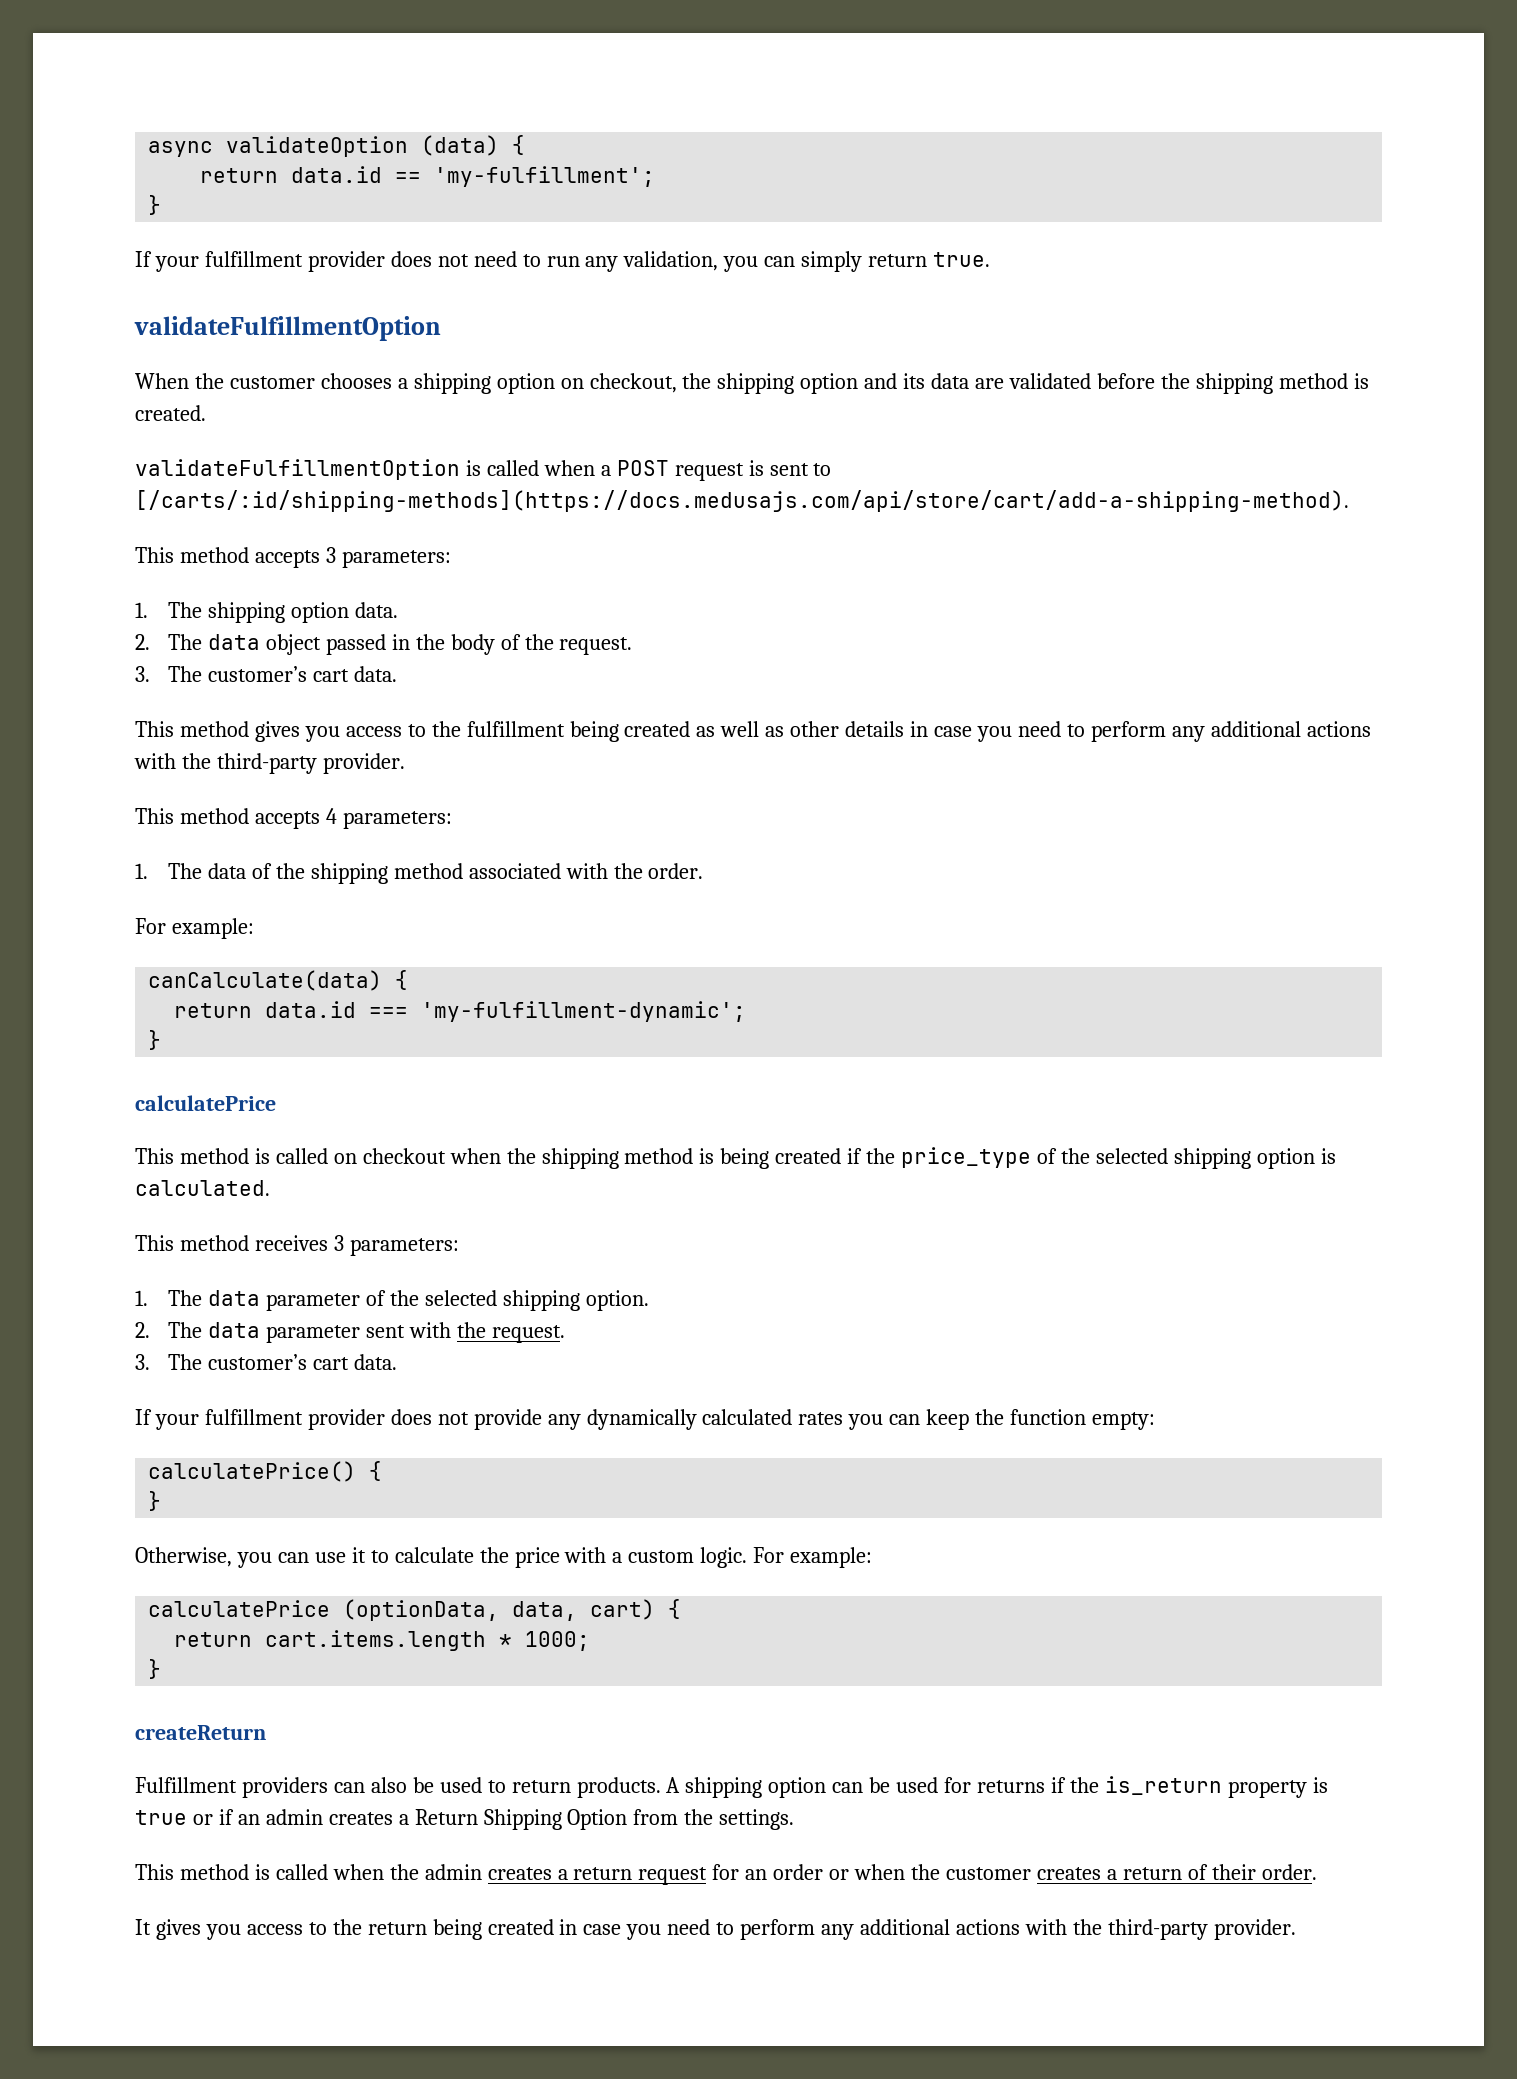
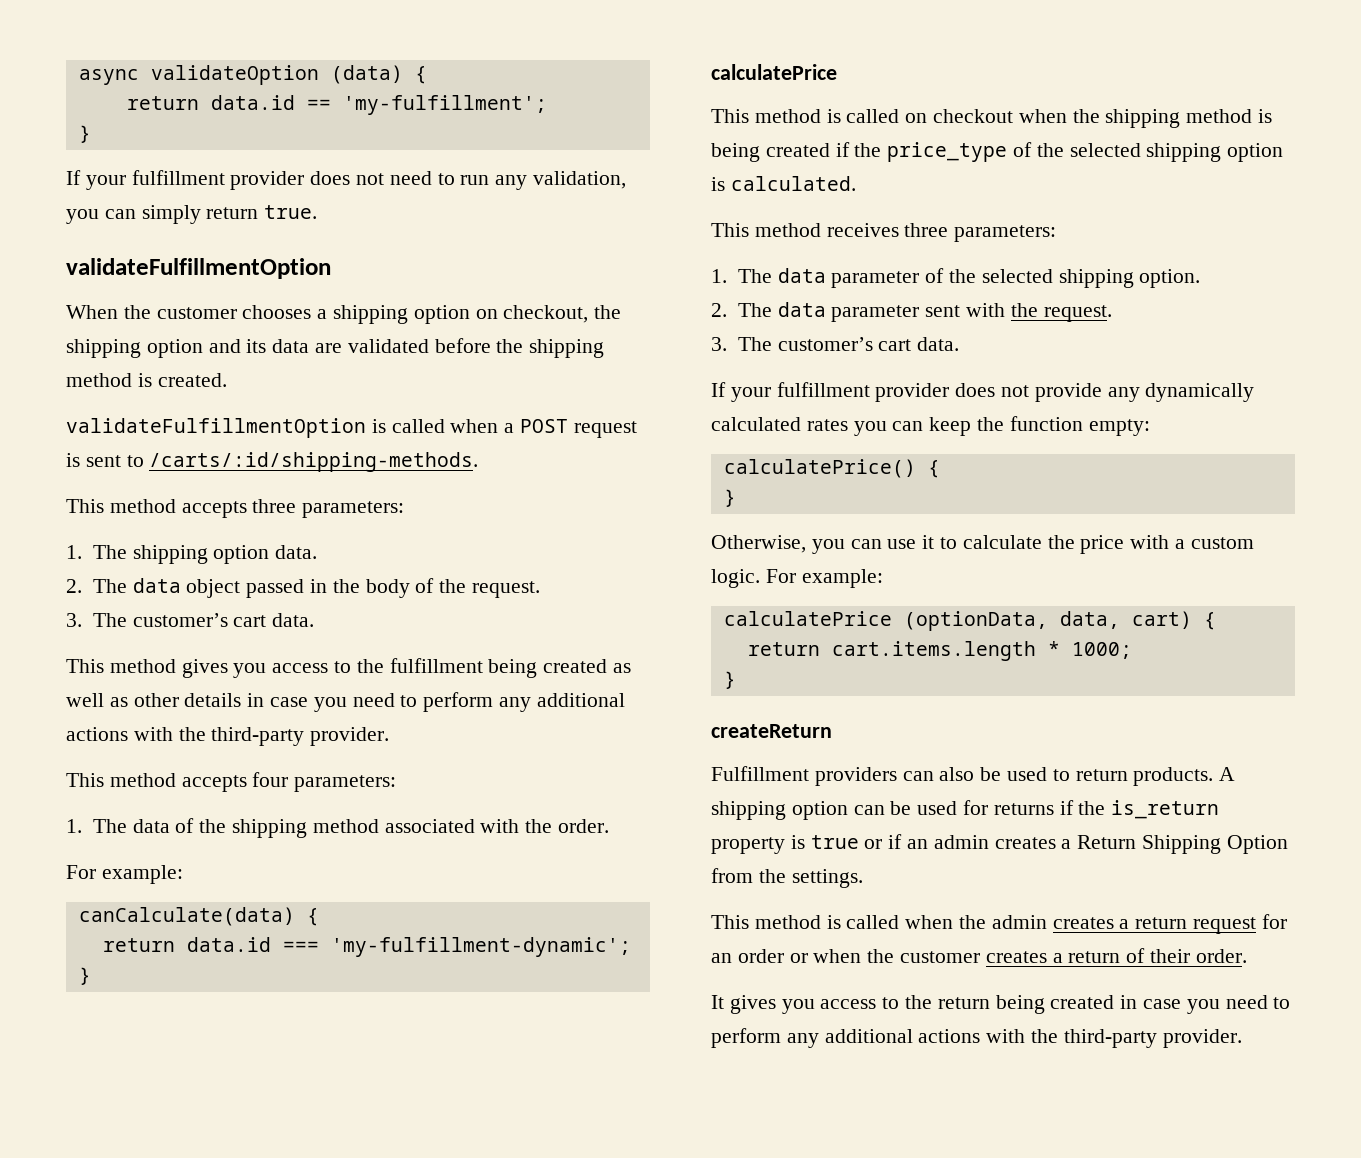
- validateFulfillmentOption is called when a POST request is sent to [/carts/:id/shipping-methods](https://docs.medusajs.com/api/store/cart/add-a-shipping-method).
- This method accepts 3 parameters:
+ validateFulfillmentOption is called when a POST request is sent to /carts/:id/shipping-methods.
+ This method accepts three parameters:
- This method accepts 4 parameters:
+ This method accepts four parameters:
- This method receives 3 parameters:
+ This method receives three parameters:

